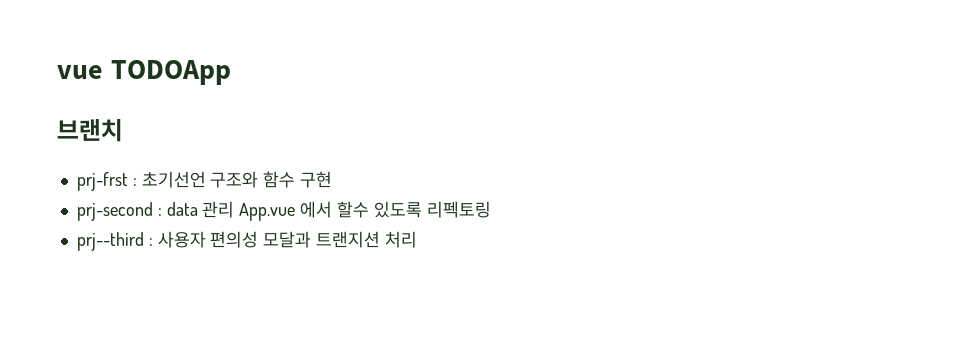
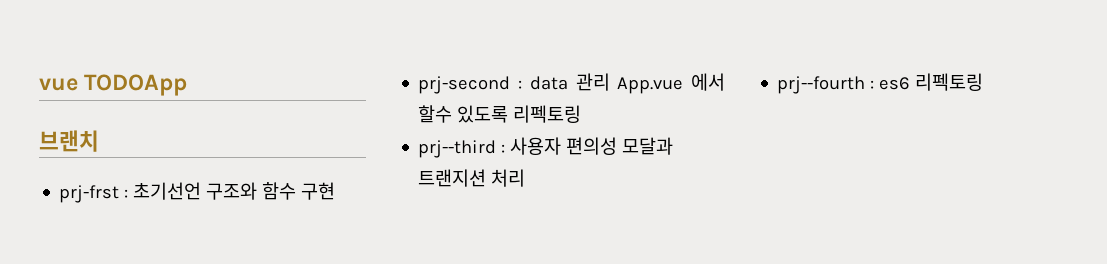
+ prj--fourth : es6 리펙토링

